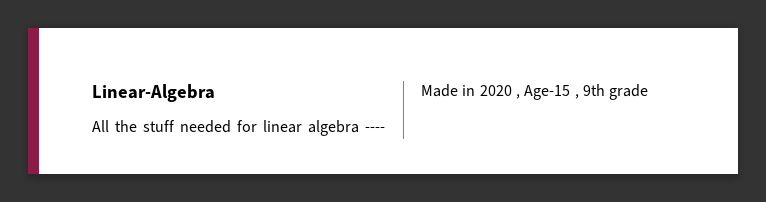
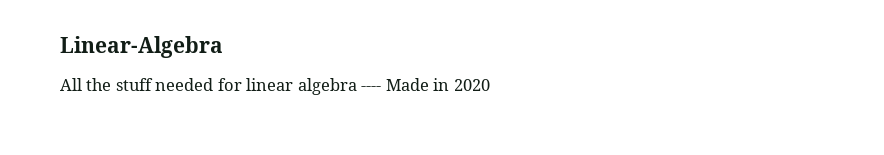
- All the stuff needed for linear algebra ---- Made in 2020 , Age-15 , 9th grade
+ All the stuff needed for linear algebra ---- Made in 2020

